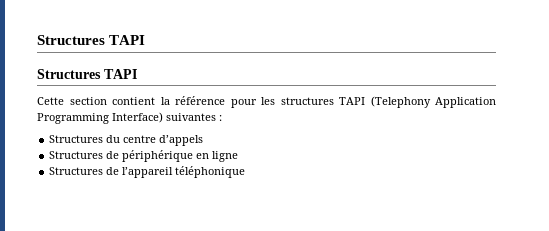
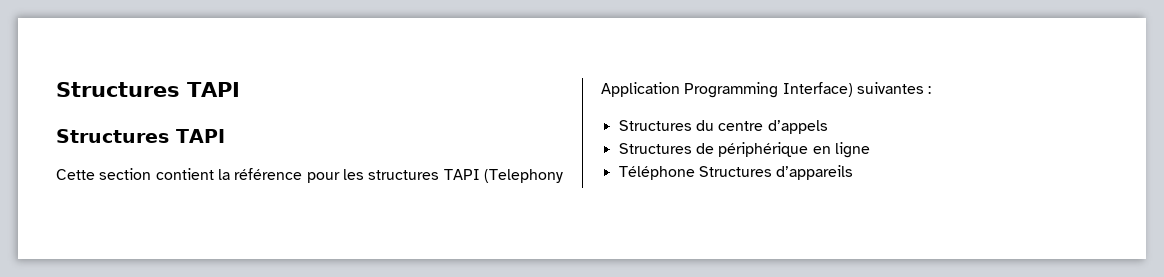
- Structures de l’appareil téléphonique
+ Téléphone Structures d’appareils

